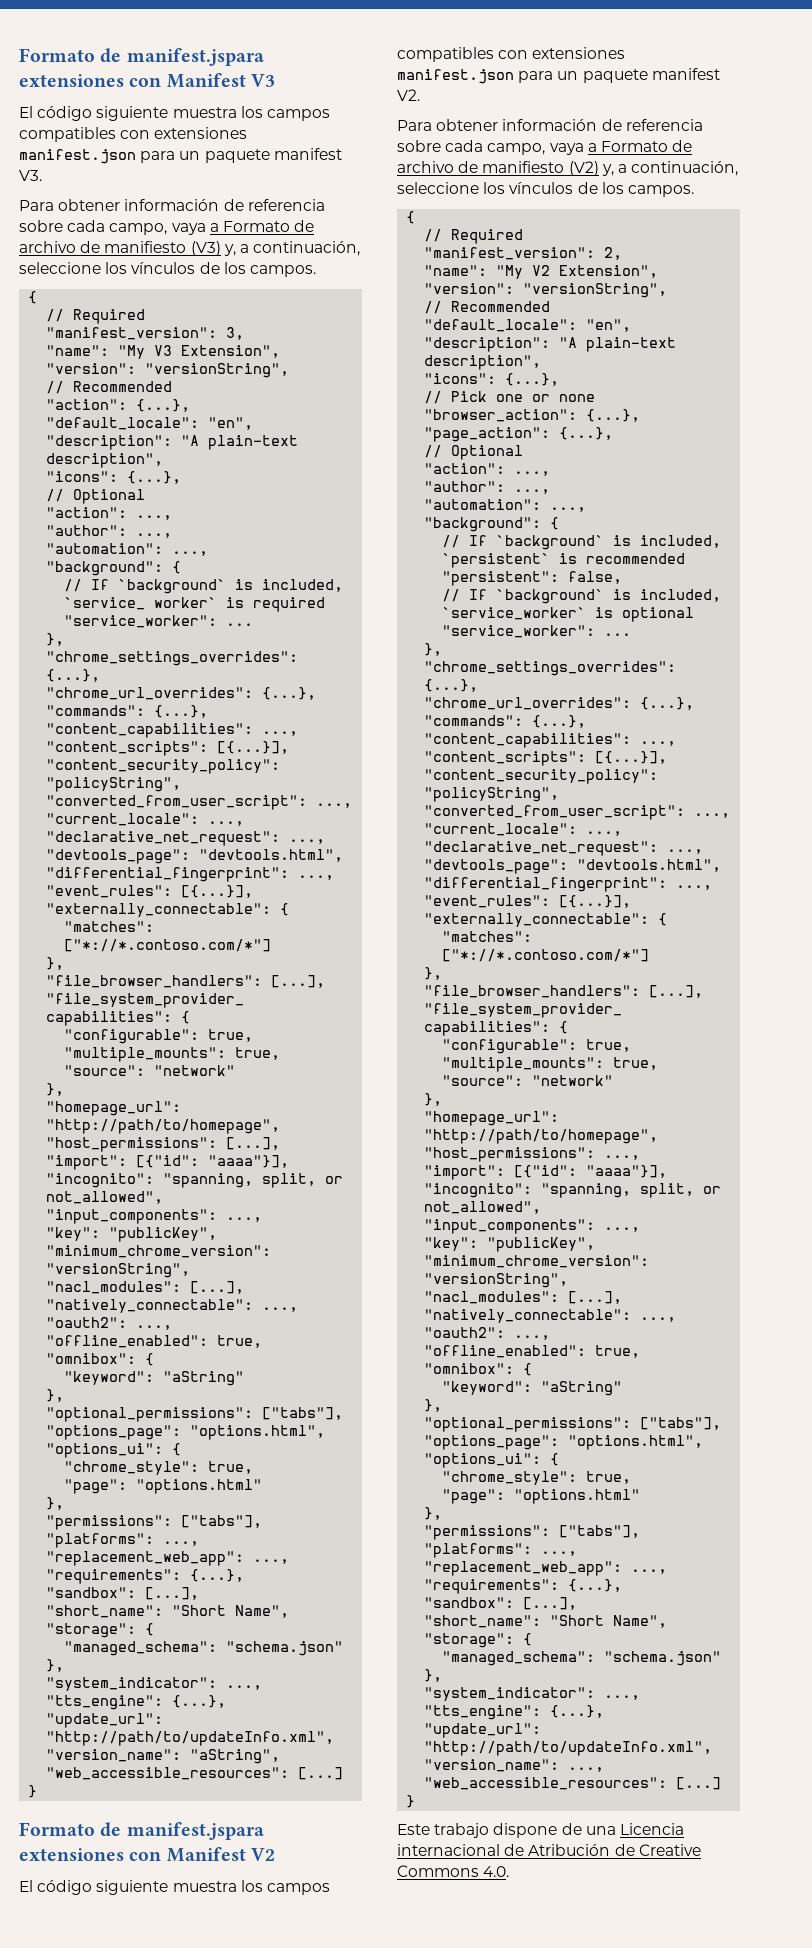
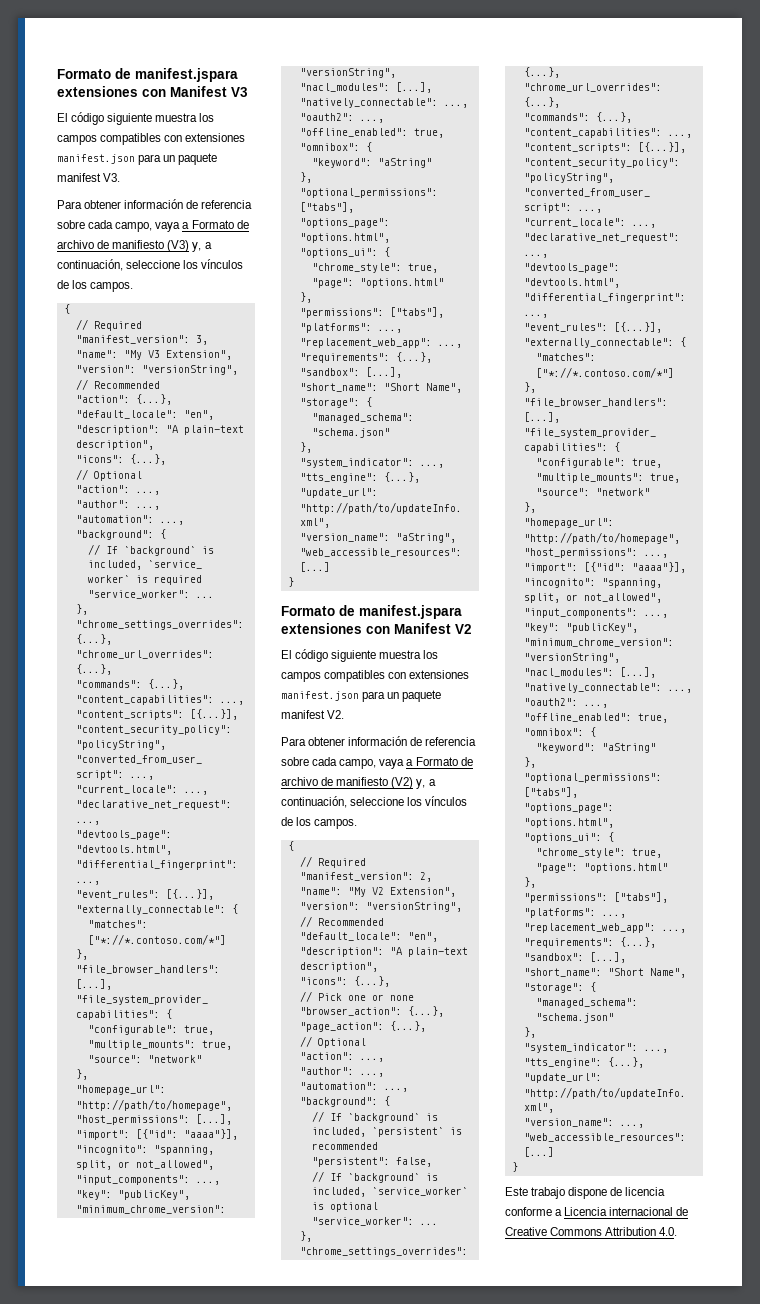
- Este trabajo dispone de una Licencia internacional de Atribución de Creative Commons 4.0.
+ Este trabajo dispone de licencia conforme a Licencia internacional de Creative Commons Attribution 4.0.

